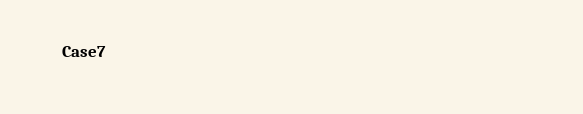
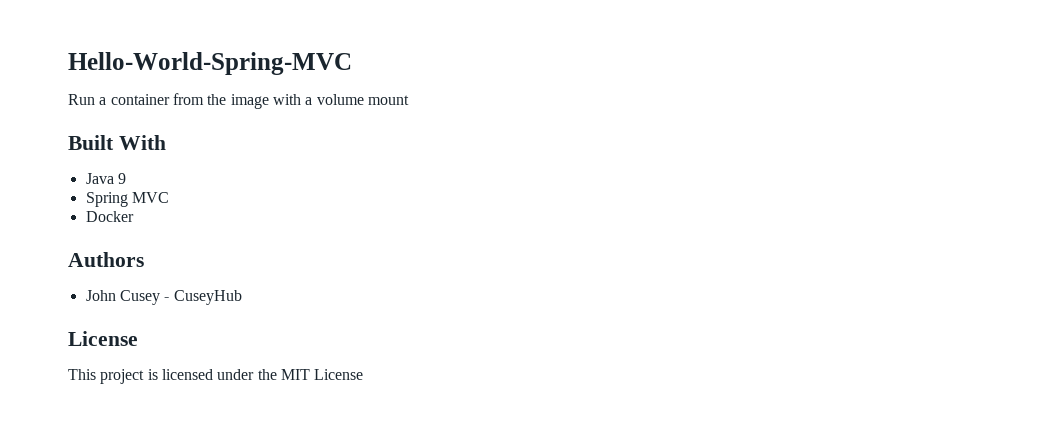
- Case7
+ Hello-World-Spring-MVC
+ Run a container from the image with a volume mount
+ Built With
+ Java 9
+ Spring MVC
+ Docker
+ Authors
+ John Cusey - CuseyHub
+ License
+ This project is licensed under the MIT License

